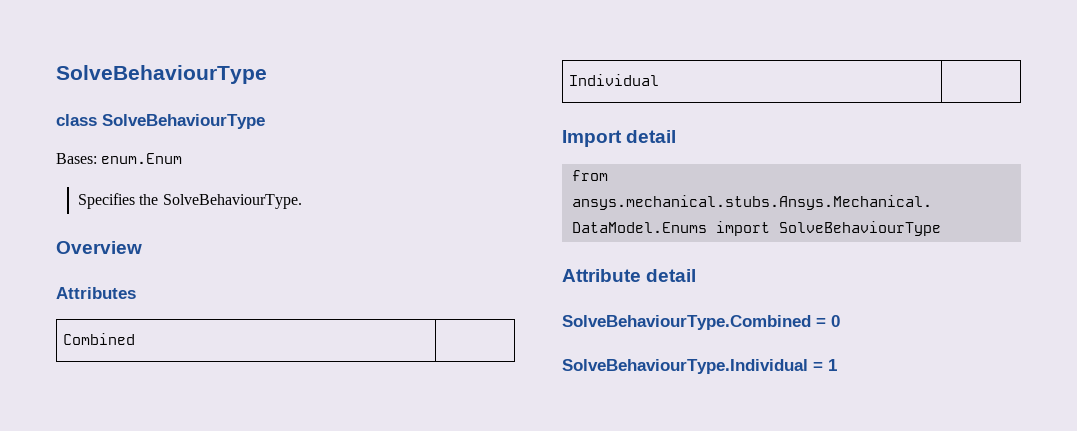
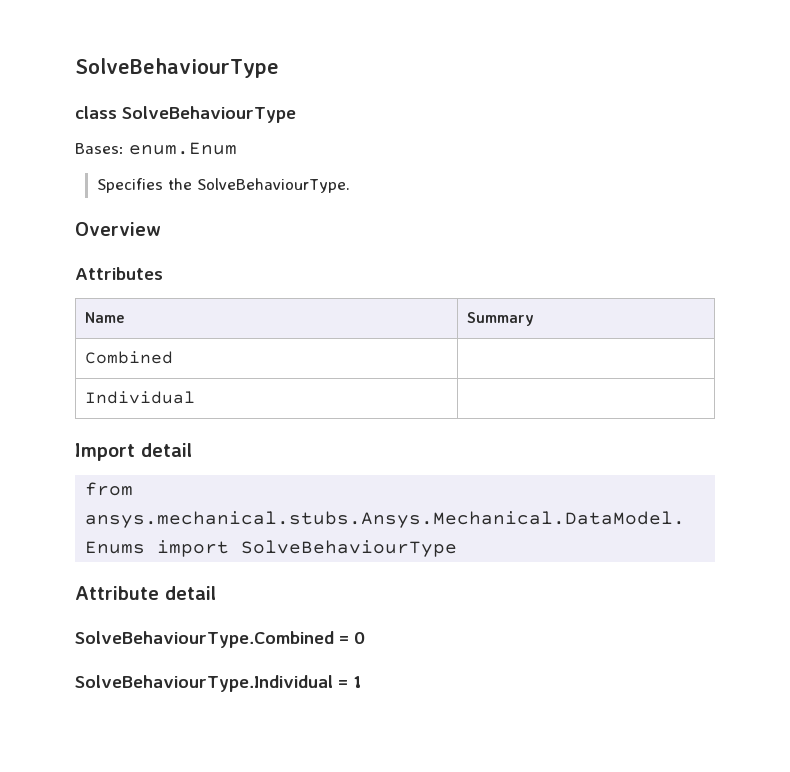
+ Name | Summary

